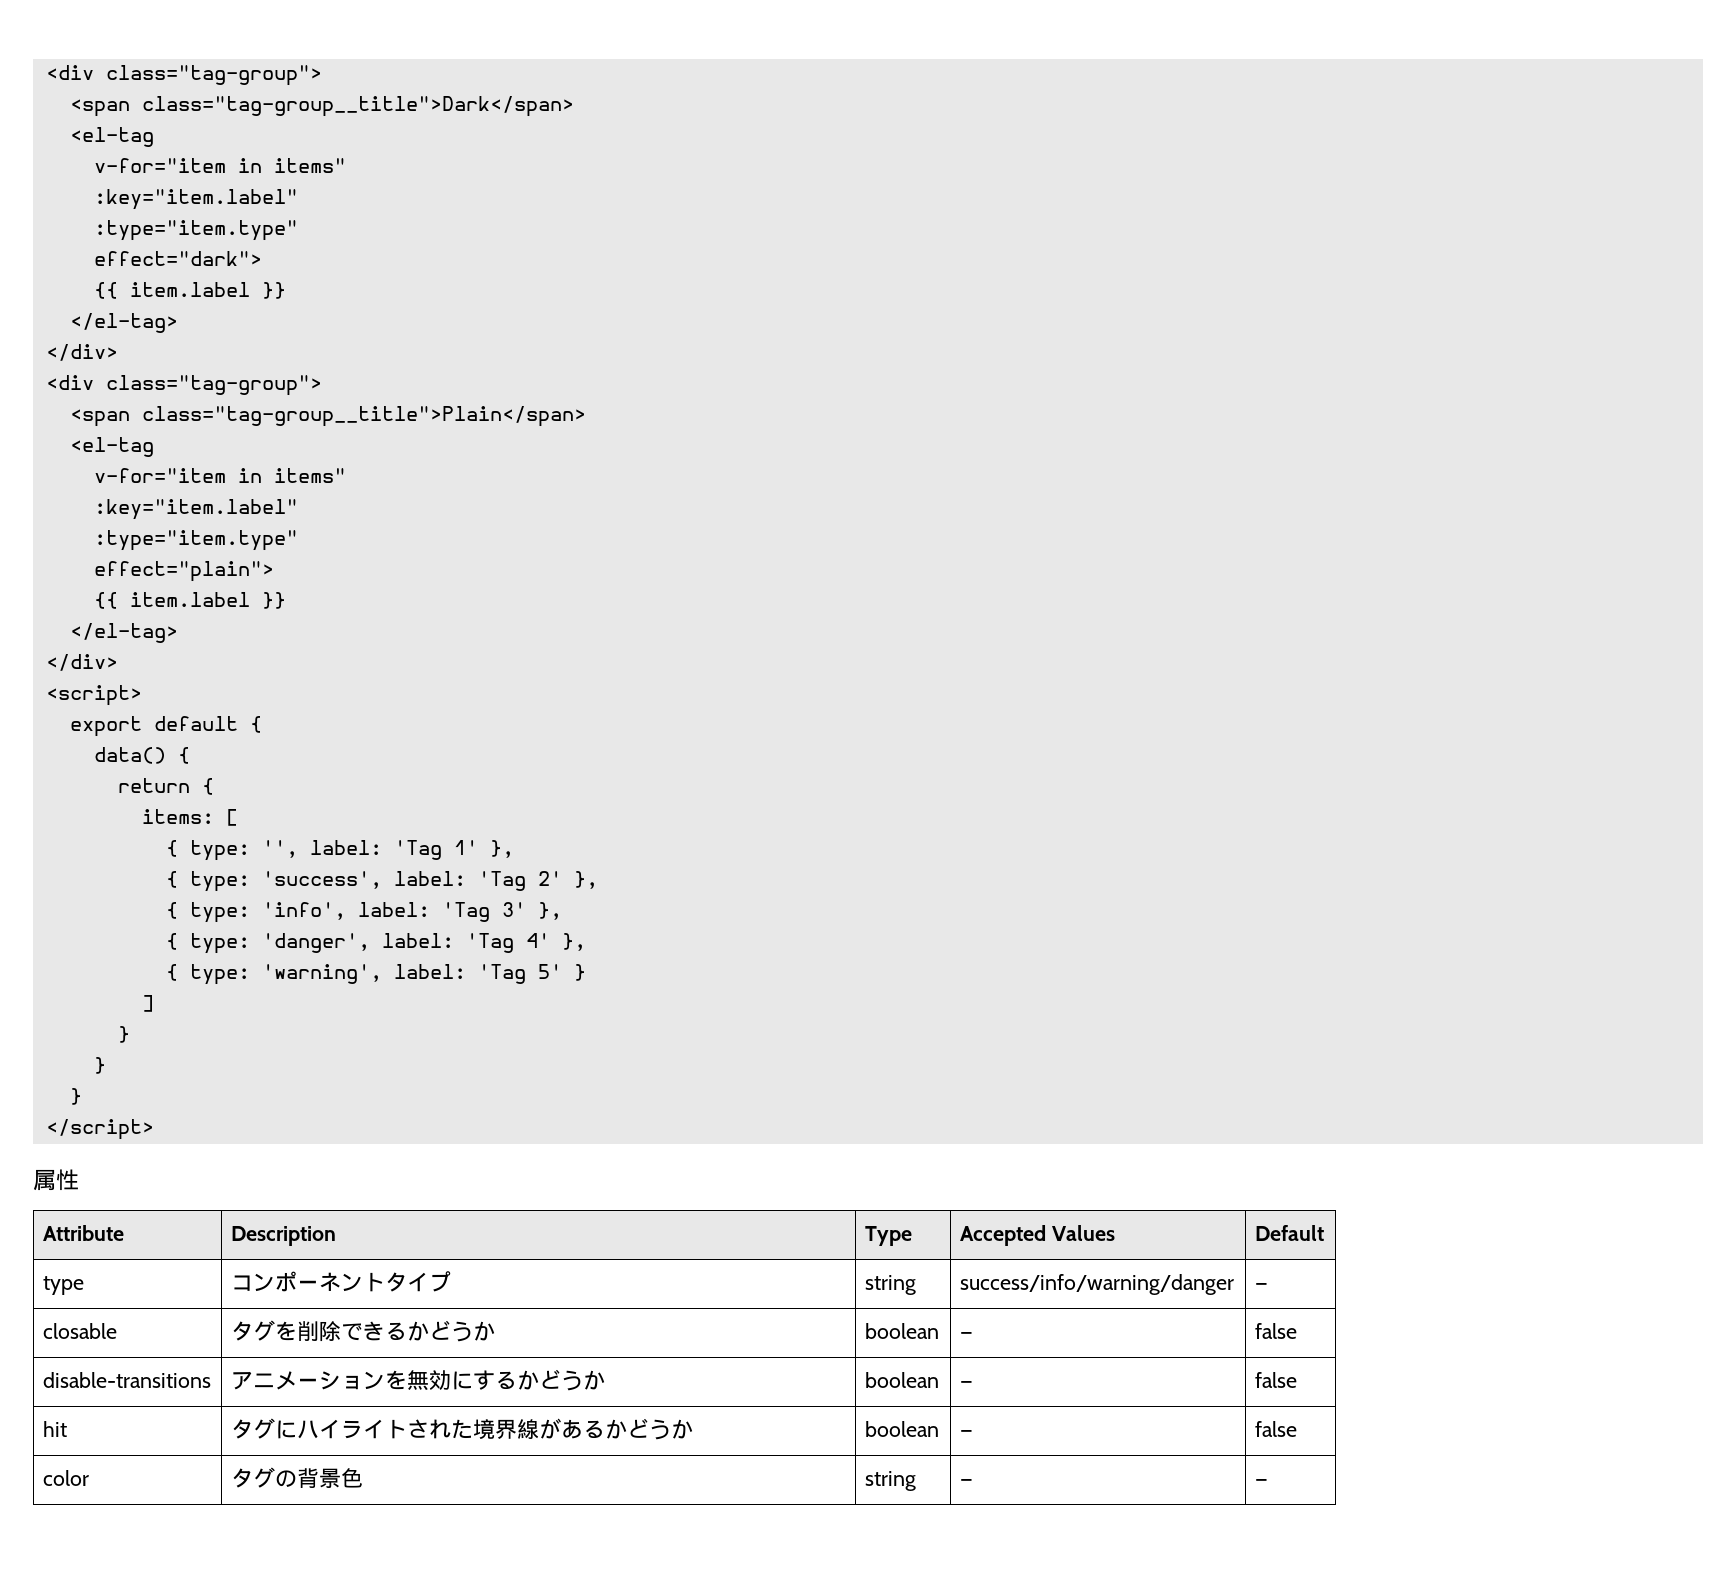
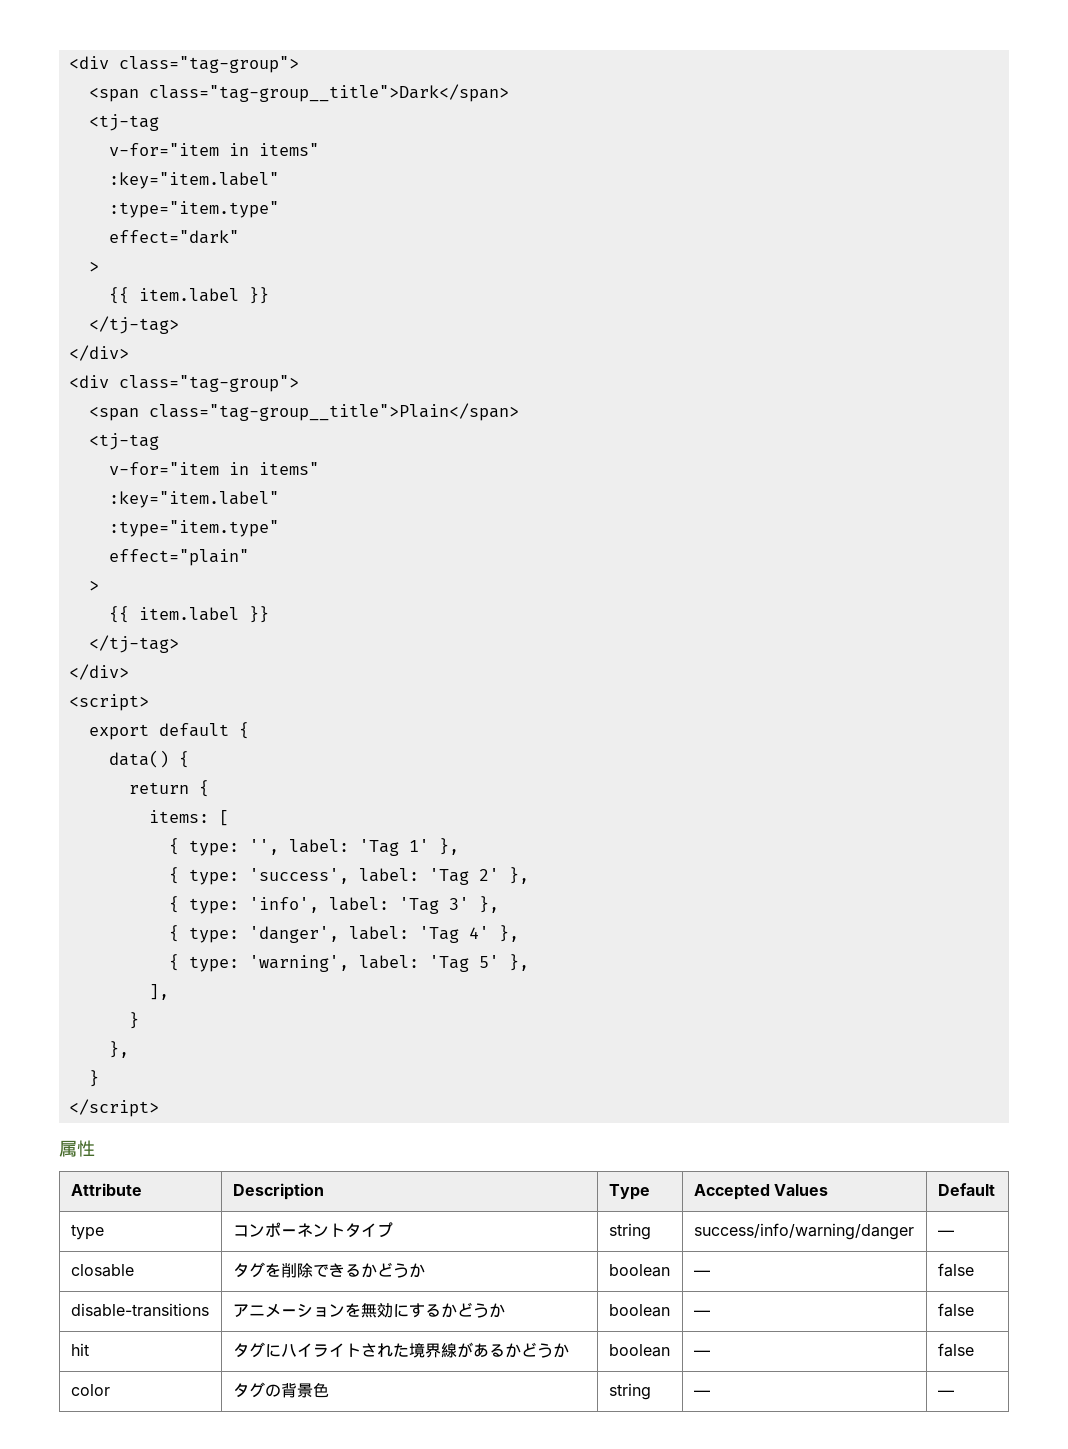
  <span class="tag-group__title">Dark</span>
- <el-tag
+ <tj-tag
  v-for="item in items"
  :key="item.label"
  :type="item.type"
- effect="dark">
+ effect="dark"
+ >
  {{ item.label }}
- </el-tag>
+ </tj-tag>
  <span class="tag-group__title">Plain</span>
- <el-tag
+ <tj-tag
  v-for="item in items"
  :key="item.label"
  :type="item.type"
- effect="plain">
+ effect="plain"
+ >
  {{ item.label }}
- </el-tag>
+ </tj-tag>
- { type: 'warning', label: 'Tag 5' }
- ]
+ { type: 'warning', label: 'Tag 5' },
+ ],
  }
- }
+ },

